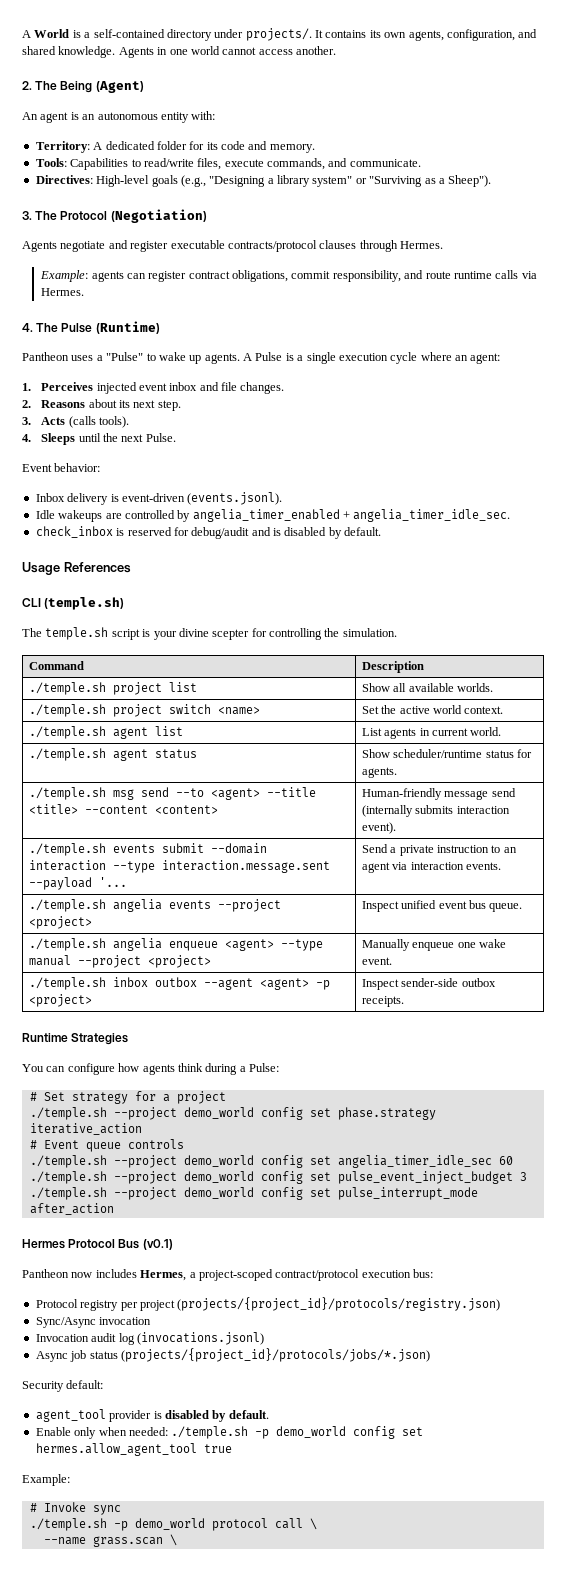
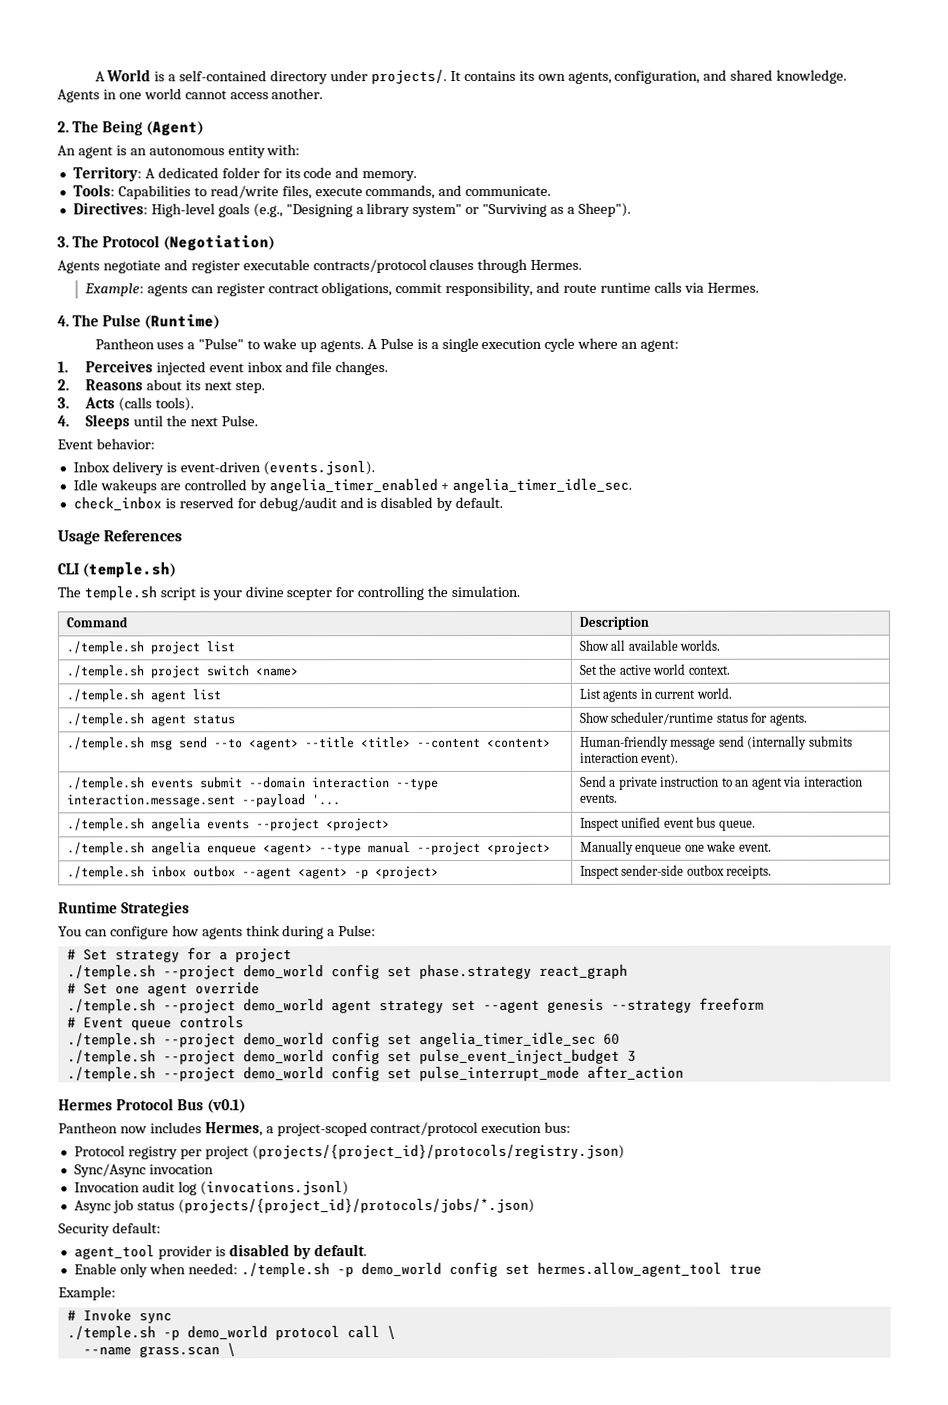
- ./temple.sh --project demo_world config set phase.strategy iterative_action
+ ./temple.sh --project demo_world config set phase.strategy react_graph
+ # Set one agent override
+ ./temple.sh --project demo_world agent strategy set --agent genesis --strategy freeform

